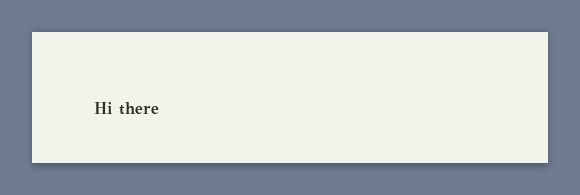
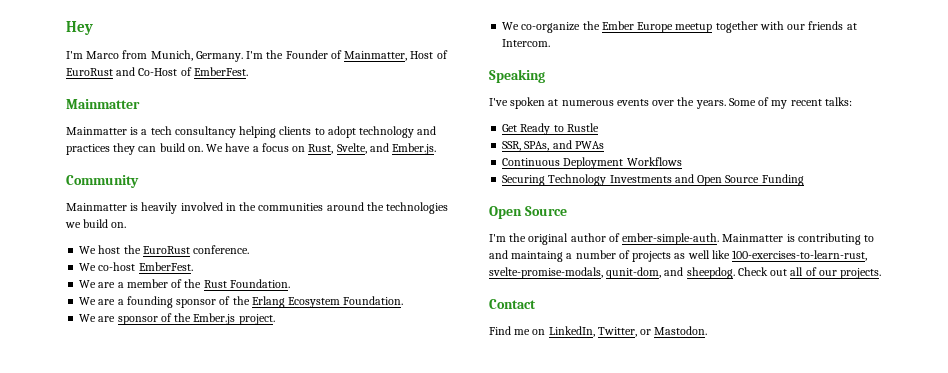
- Hi there
+ Hey
+ I'm Marco from Munich, Germany. I'm the Founder of Mainmatter, Host of EuroRust and Co-Host of EmberFest.
+ Mainmatter
+ Mainmatter is a tech consultancy helping clients to adopt technology and practices they can build on. We have a focus on Rust, Svelte, and Ember.js.
+ Community
+ Mainmatter is heavily involved in the communities around the technologies we build on.
+ We host the EuroRust conference.
+ We co-host EmberFest.
+ We are a member of the Rust Foundation.
+ We are a founding sponsor of the Erlang Ecosystem Foundation.
+ We are sponsor of the Ember.js project.
+ We co-organize the Ember Europe meetup together with our friends at Intercom.
+ Speaking
+ I've spoken at numerous events over the years. Some of my recent talks:
+ Get Ready to Rustle
+ SSR, SPAs, and PWAs
+ Continuous Deployment Workflows
+ Securing Technology Investments and Open Source Funding
+ Open Source
+ I'm the original author of ember-simple-auth. Mainmatter is contributing to and maintaing a number of projects as well like 100-exercises-to-learn-rust, svelte-promise-modals, qunit-dom, and sheepdog. Check out all of our projects.
+ Contact
+ Find me on LinkedIn, Twitter, or Mastodon.

